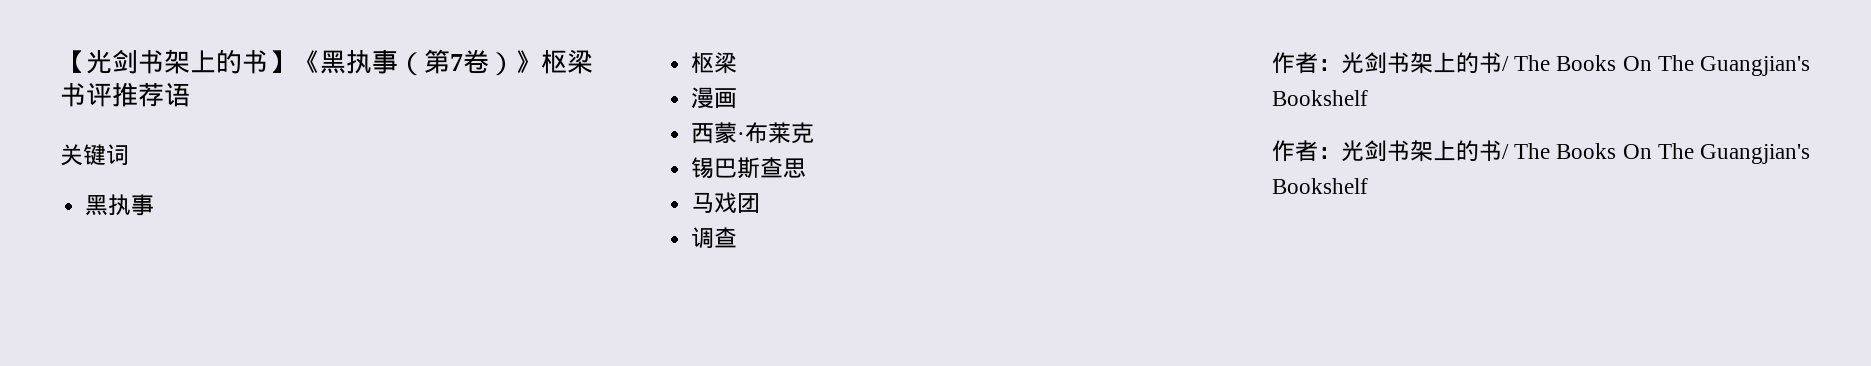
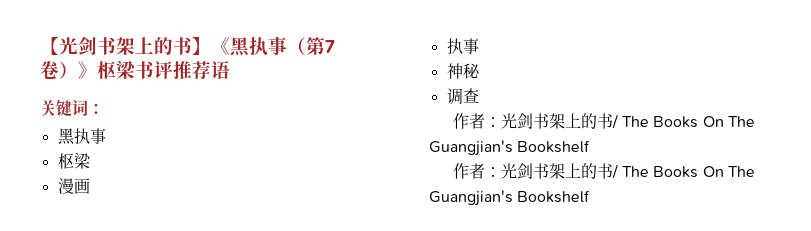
- 关键词
+ 关键词：
  漫画
- 西蒙·布莱克
- 锡巴斯查思
- 马戏团
+ 执事
+ 神秘

